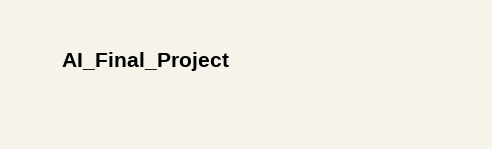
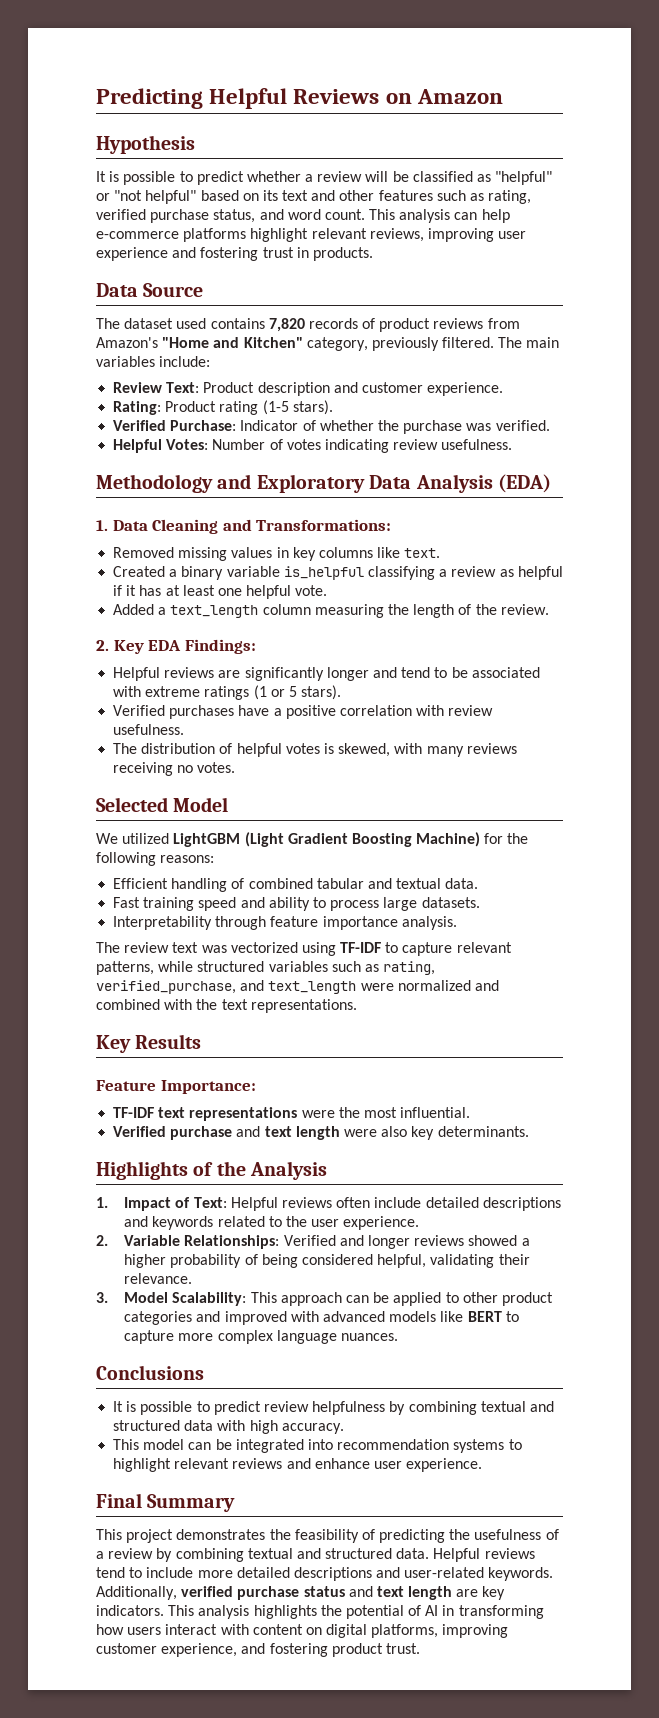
- AI_Final_Project
+ Predicting Helpful Reviews on Amazon
+ Hypothesis
+ It is possible to predict whether a review will be classified as "helpful" or "not helpful" based on its text and other features such as rating, verified purchase status, and word count. This analysis can help e-commerce platforms highlight relevant reviews, improving user experience and fostering trust in products.
+ Data Source
+ The dataset used contains 7,820 records of product reviews from Amazon's "Home and Kitchen" category, previously filtered. The main variables include:
+ Review Text: Product description and customer experience.
+ Rating: Product rating (1-5 stars).
+ Verified Purchase: Indicator of whether the purchase was verified.
+ Helpful Votes: Number of votes indicating review usefulness.
+ Methodology and Exploratory Data Analysis (EDA)
+ 1. Data Cleaning and Transformations:
+ Removed missing values in key columns like text.
+ Created a binary variable is_helpful classifying a review as helpful if it has at least one helpful vote.
+ Added a text_length column measuring the length of the review.
+ 2. Key EDA Findings:
+ Helpful reviews are significantly longer and tend to be associated with extreme ratings (1 or 5 stars).
+ Verified purchases have a positive correlation with review usefulness.
+ The distribution of helpful votes is skewed, with many reviews receiving no votes.
+ Selected Model
+ We utilized LightGBM (Light Gradient Boosting Machine) for the following reasons:
+ Efficient handling of combined tabular and textual data.
+ Fast training speed and ability to process large datasets.
+ Interpretability through feature importance analysis.
+ The review text was vectorized using TF-IDF to capture relevant patterns, while structured variables such as rating, verified_purchase, and text_length were normalized and combined with the text representations.
+ Key Results
+ Feature Importance:
+ TF-IDF text representations were the most influential.
+ Verified purchase and text length were also key determinants.
+ Highlights of the Analysis
+ 1. Impact of Text: Helpful reviews often include detailed descriptions and keywords related to the user experience.
+ 2. Variable Relationships: Verified and longer reviews showed a higher probability of being considered helpful, validating their relevance.
+ 3. Model Scalability: This approach can be applied to other product categories and improved with advanced models like BERT to capture more complex language nuances.
+ Conclusions
+ It is possible to predict review helpfulness by combining textual and structured data with high accuracy.
+ This model can be integrated into recommendation systems to highlight relevant reviews and enhance user experience.
+ Final Summary
+ This project demonstrates the feasibility of predicting the usefulness of a review by combining textual and structured data. Helpful reviews tend to include more detailed descriptions and user-related keywords. Additionally, verified purchase status and text length are key indicators. This analysis highlights the potential of AI in transforming how users interact with content on digital platforms, improving customer experience, and fostering product trust.

